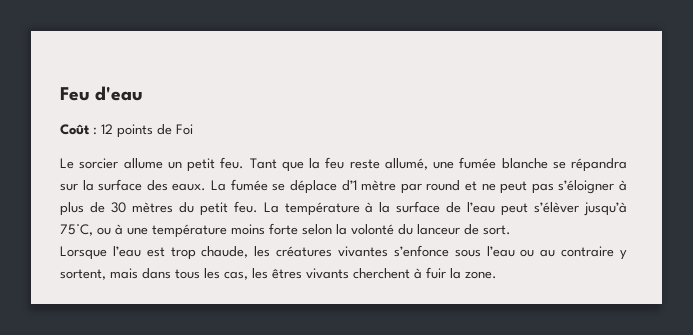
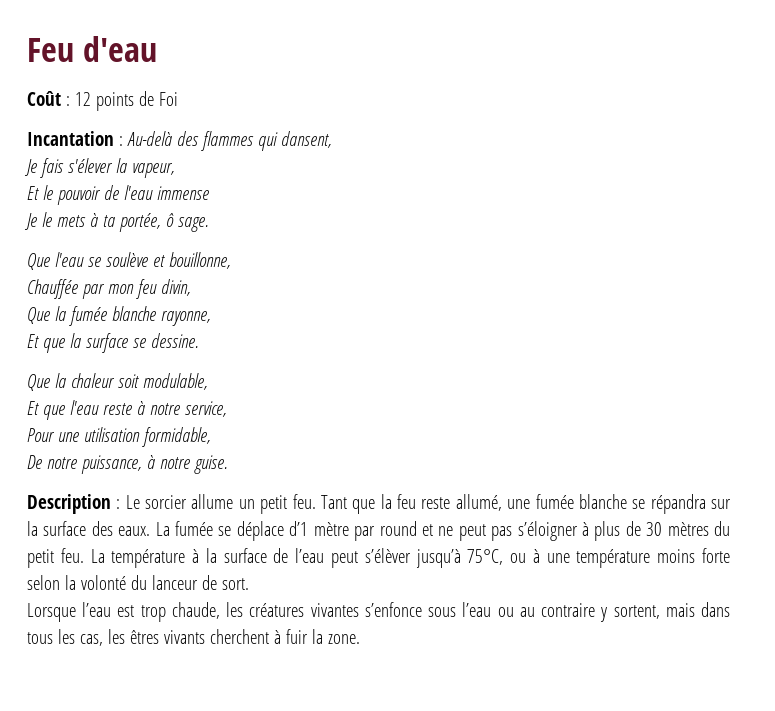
- Le sorcier allume un petit feu.
+ Incantation : Au-delà des flammes qui dansent,
+ Je fais s'élever la vapeur,
+ Et le pouvoir de l'eau immense
+ Je le mets à ta portée, ô sage.
+ Que l'eau se soulève et bouillonne,
+ Chauffée par mon feu divin,
+ Que la fumée blanche rayonne,
+ Et que la surface se dessine.
+ Que la chaleur soit modulable,
+ Et que l'eau reste à notre service,
+ Pour une utilisation formidable,
+ De notre puissance, à notre guise.
+ Description : Le sorcier allume un petit feu.

